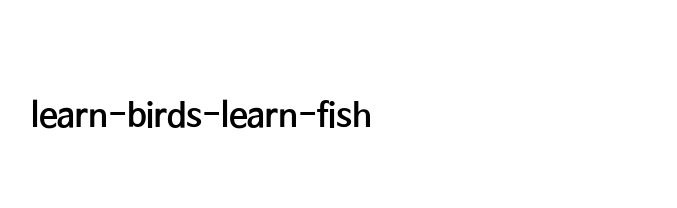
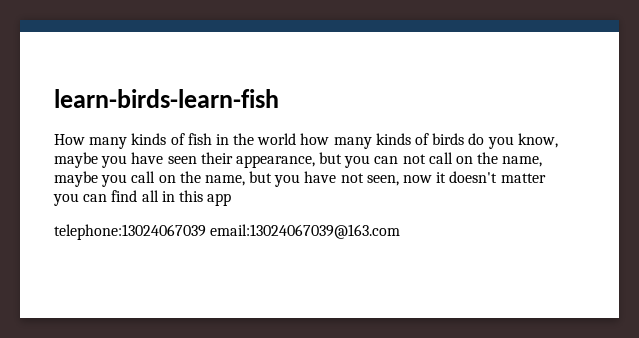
+ How many kinds of fish in the world how many kinds of birds do you know, maybe you have seen their appearance, but you can not call on the name, maybe you call on the name, but you have not seen, now it doesn't matter you can find all in this app
+ telephone:13024067039 email:13024067039@163.com

